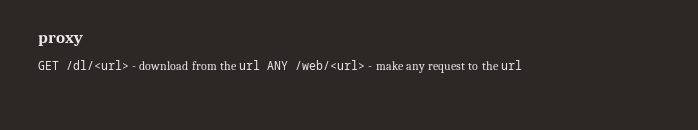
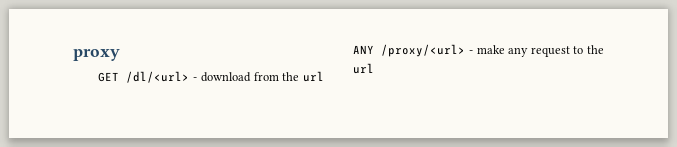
- GET /dl/<url> - download from the url ANY /web/<url> - make any request to the url
+ GET /dl/<url> - download from the url ANY /proxy/<url> - make any request to the url

